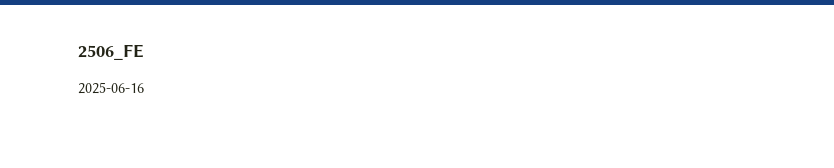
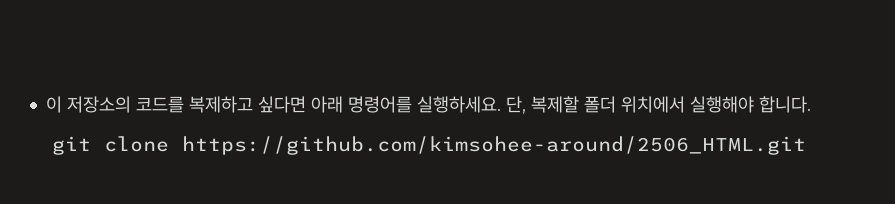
- 2506_FE
- 2025-06-16
+ 이 저장소의 코드를 복제하고 싶다면 아래 명령어를 실행하세요. 단, 복제할 폴더 위치에서 실행해야 합니다.
+ git clone https://github.com/kimsohee-around/2506_HTML.git

